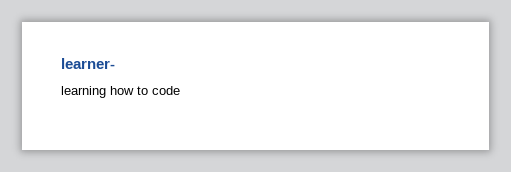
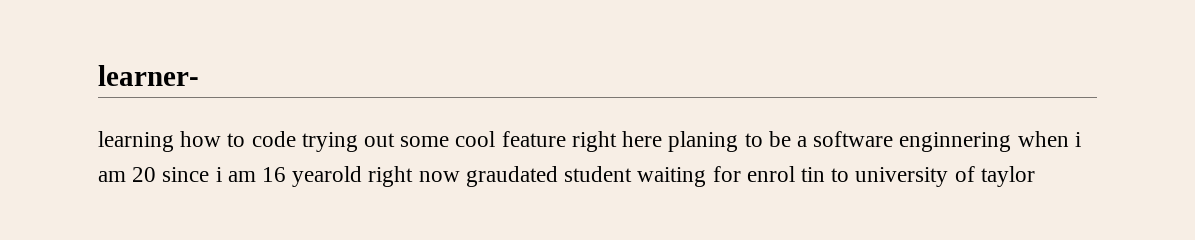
- learning how to code
+ learning how to code trying out some cool feature right here planing to be a software enginnering when i am 20 since i am 16 yearold right now graudated student waiting for enrol tin to university of taylor

